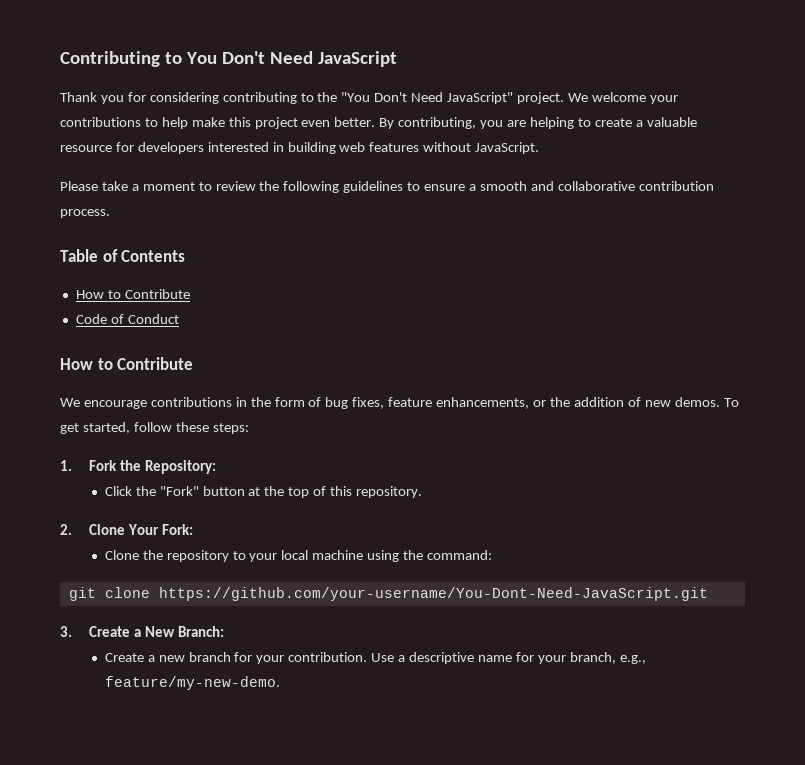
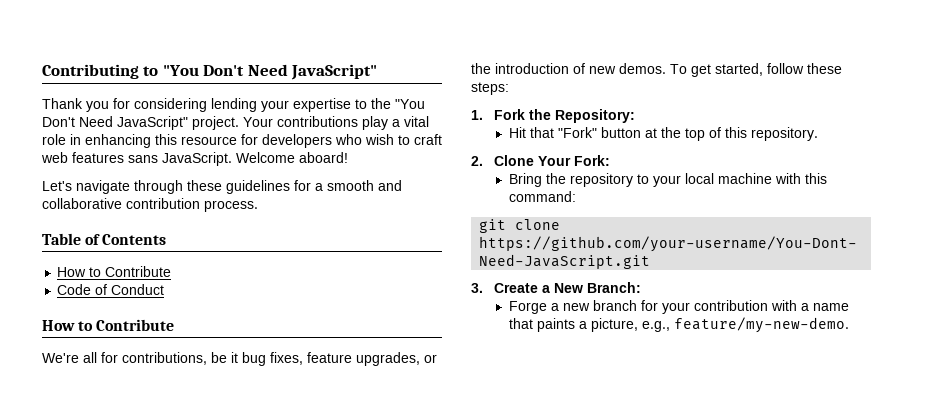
- Contributing to You Don't Need JavaScript
+ Contributing to "You Don't Need JavaScript"
- Thank you for considering contributing to the "You Don't Need JavaScript" project.
+ Thank you for considering lending your expertise to the "You Don't Need JavaScript" project.
- We welcome your contributions to help make this project even better. By contributing, you are helping to create a valuable resource for developers interested in building web features without JavaScript.
- Please take a moment to review the following guidelines to ensure a smooth and collaborative contribution process.
+ Your contributions play a vital role in enhancing this resource for developers who wish to craft web features sans JavaScript. Welcome aboard!
+ Let's navigate through these guidelines for a smooth and collaborative contribution process.
- We encourage contributions in the form of bug fixes, feature enhancements, or the addition of new demos.
+ We're all for contributions, be it bug fixes, feature upgrades, or the introduction of new demos.
- Click the "Fork" button at the top of this repository.
+ Hit that "Fork" button at the top of this repository.
- Clone the repository to your local machine using the command:
+ Bring the repository to your local machine with this command:
- Create a new branch for your contribution. Use a descriptive name for your branch, e.g., feature/my-new-demo.
+ Forge a new branch for your contribution with a name that paints a picture, e.g., feature/my-new-demo.

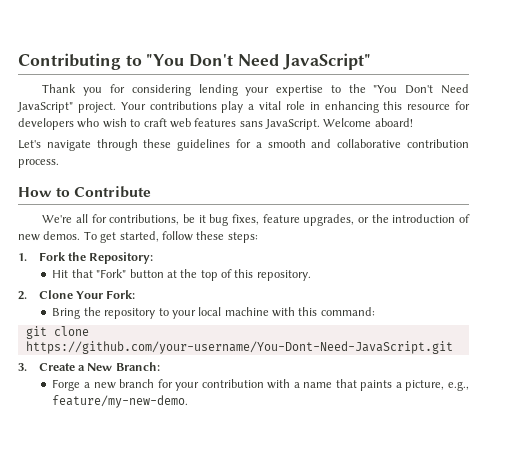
- Table of Contents
- How to Contribute
- Code of Conduct

